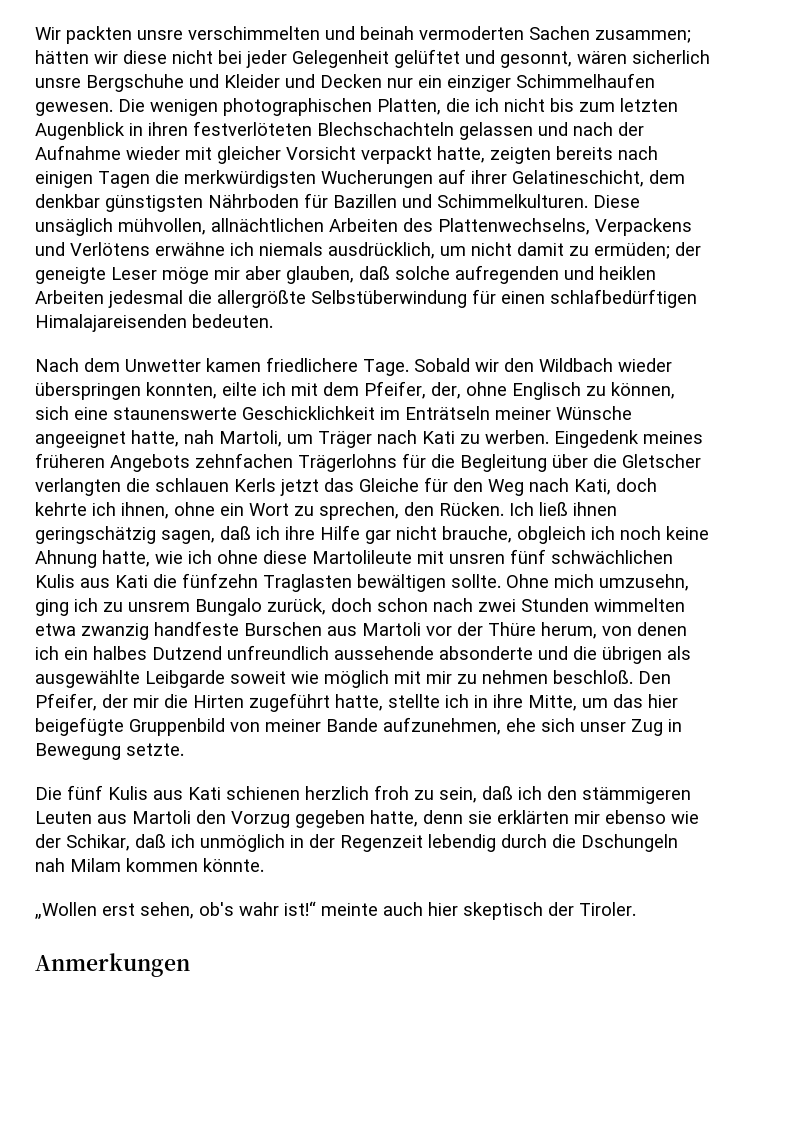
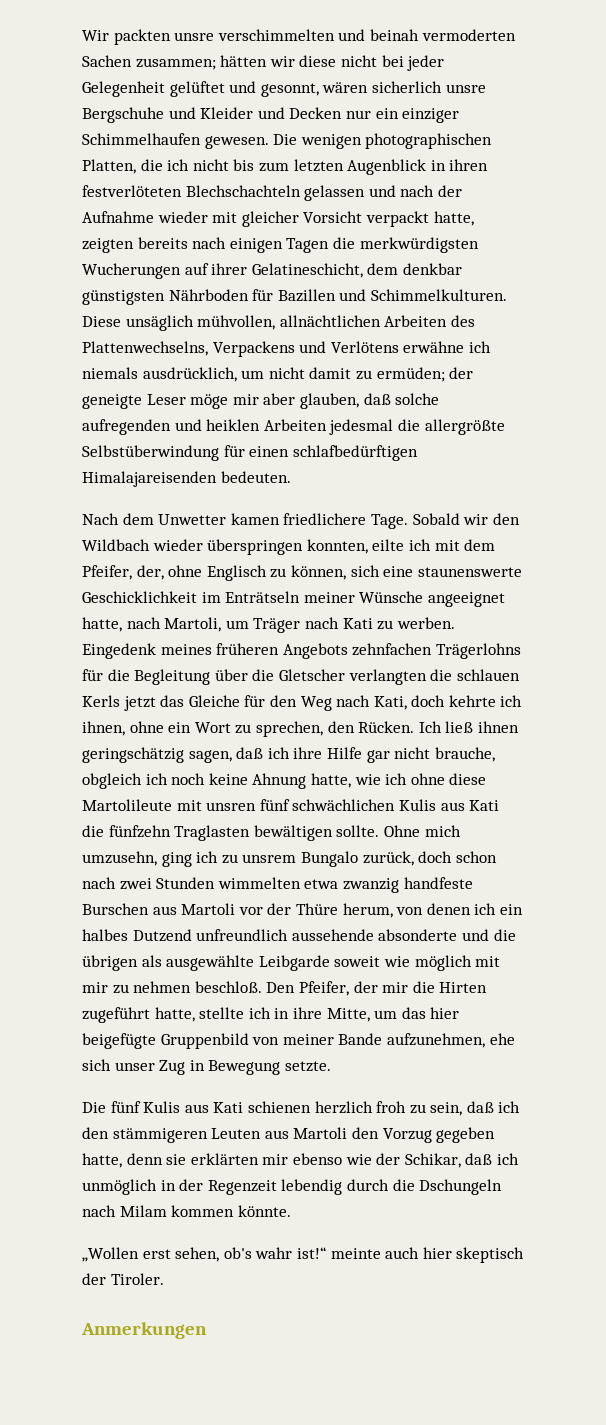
- Sobald wir den Wildbach wieder überspringen konnten, eilte ich mit dem Pfeifer, der, ohne Englisch zu können, sich eine staunenswerte Geschicklichkeit im Enträtseln meiner Wünsche angeeignet hatte, nah Martoli, um Träger nach Kati zu werben.
+ Sobald wir den Wildbach wieder überspringen konnten, eilte ich mit dem Pfeifer, der, ohne Englisch zu können, sich eine staunenswerte Geschicklichkeit im Enträtseln meiner Wünsche angeeignet hatte, nach Martoli, um Träger nach Kati zu werben.
- Die fünf Kulis aus Kati schienen herzlich froh zu sein, daß ich den stämmigeren Leuten aus Martoli den Vorzug gegeben hatte, denn sie erklärten mir ebenso wie der Schikar, daß ich unmöglich in der Regenzeit lebendig durch die Dschungeln nah Milam kommen könnte.
+ Die fünf Kulis aus Kati schienen herzlich froh zu sein, daß ich den stämmigeren Leuten aus Martoli den Vorzug gegeben hatte, denn sie erklärten mir ebenso wie der Schikar, daß ich unmöglich in der Regenzeit lebendig durch die Dschungeln nach Milam kommen könnte.

